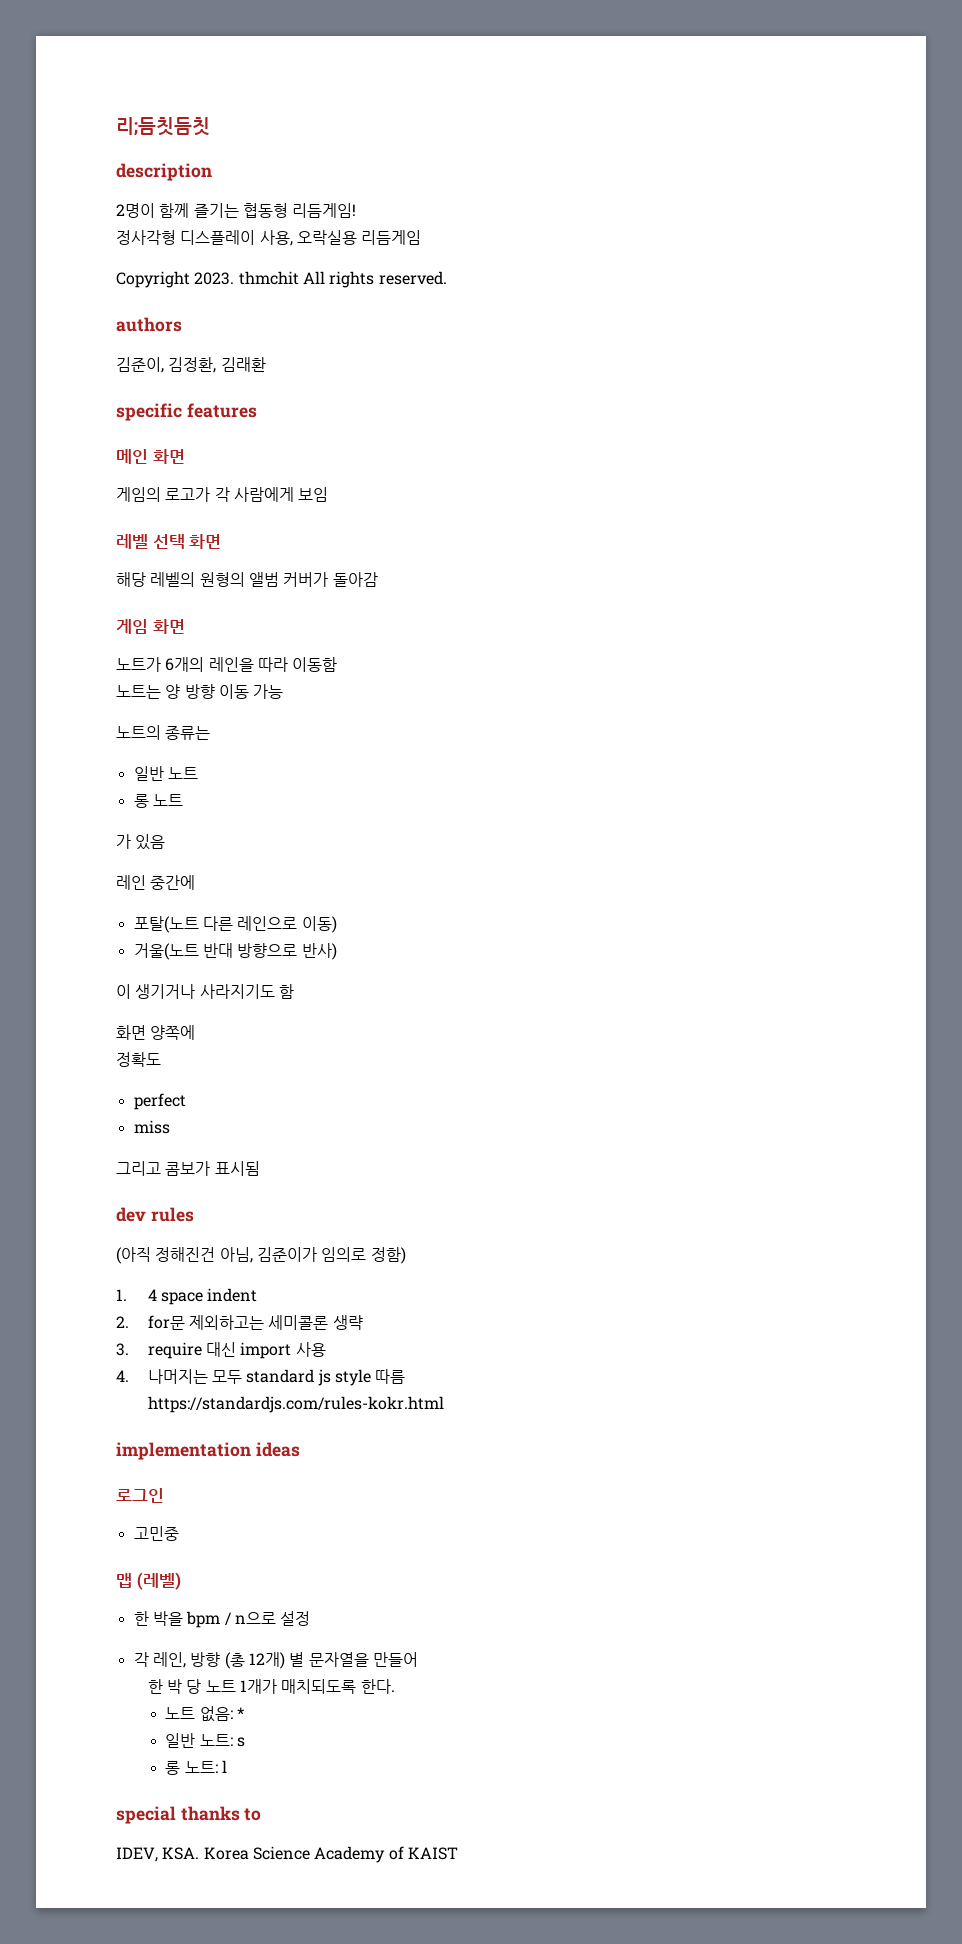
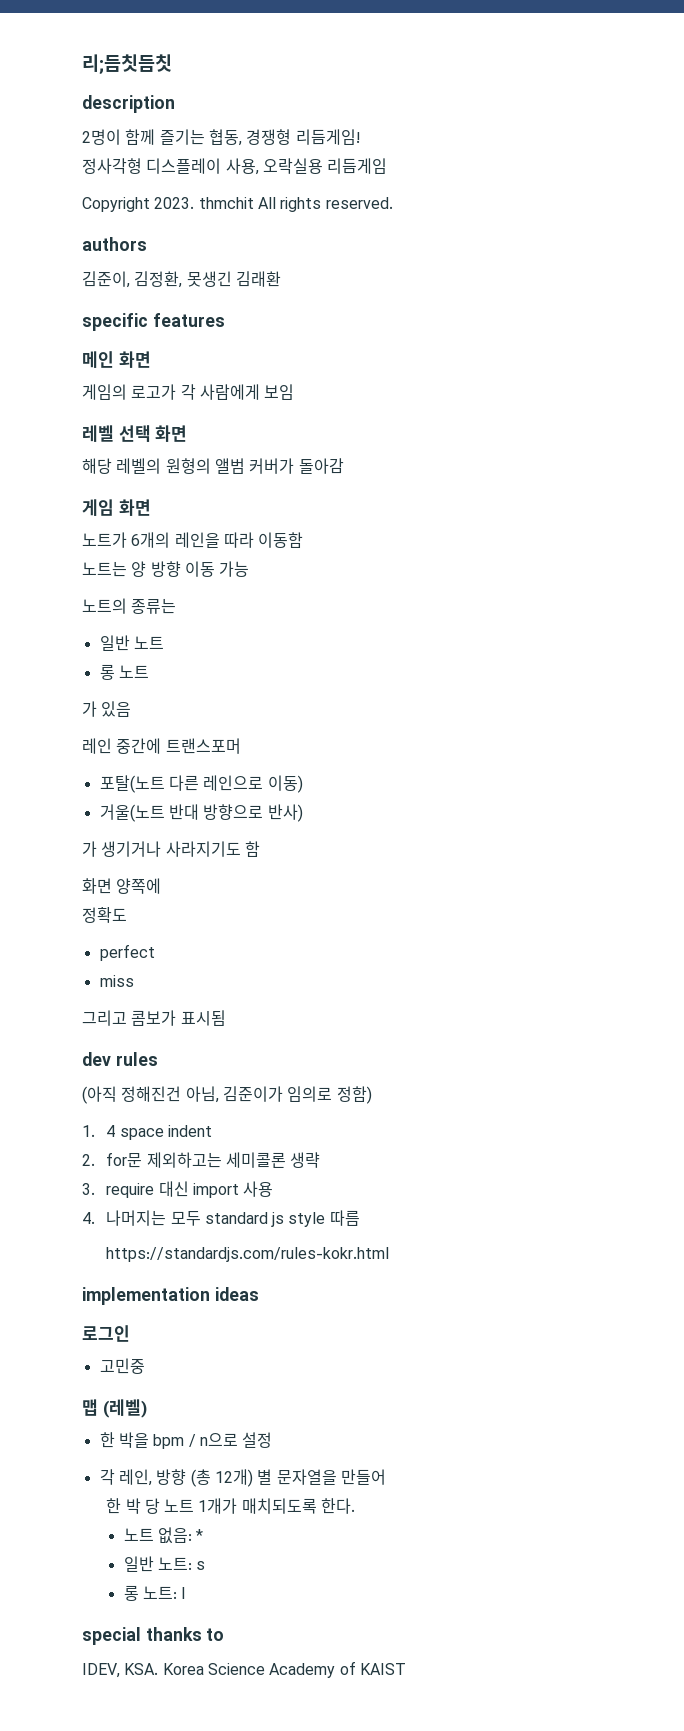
- 2명이 함께 즐기는 협동형 리듬게임!
+ 2명이 함께 즐기는 협동, 경쟁형 리듬게임!
- 김준이, 김정환, 김래환
+ 김준이, 김정환, 못생긴 김래환
- 레인 중간에
+ 레인 중간에 트랜스포머
- 이 생기거나 사라지기도 함
+ 가 생기거나 사라지기도 함

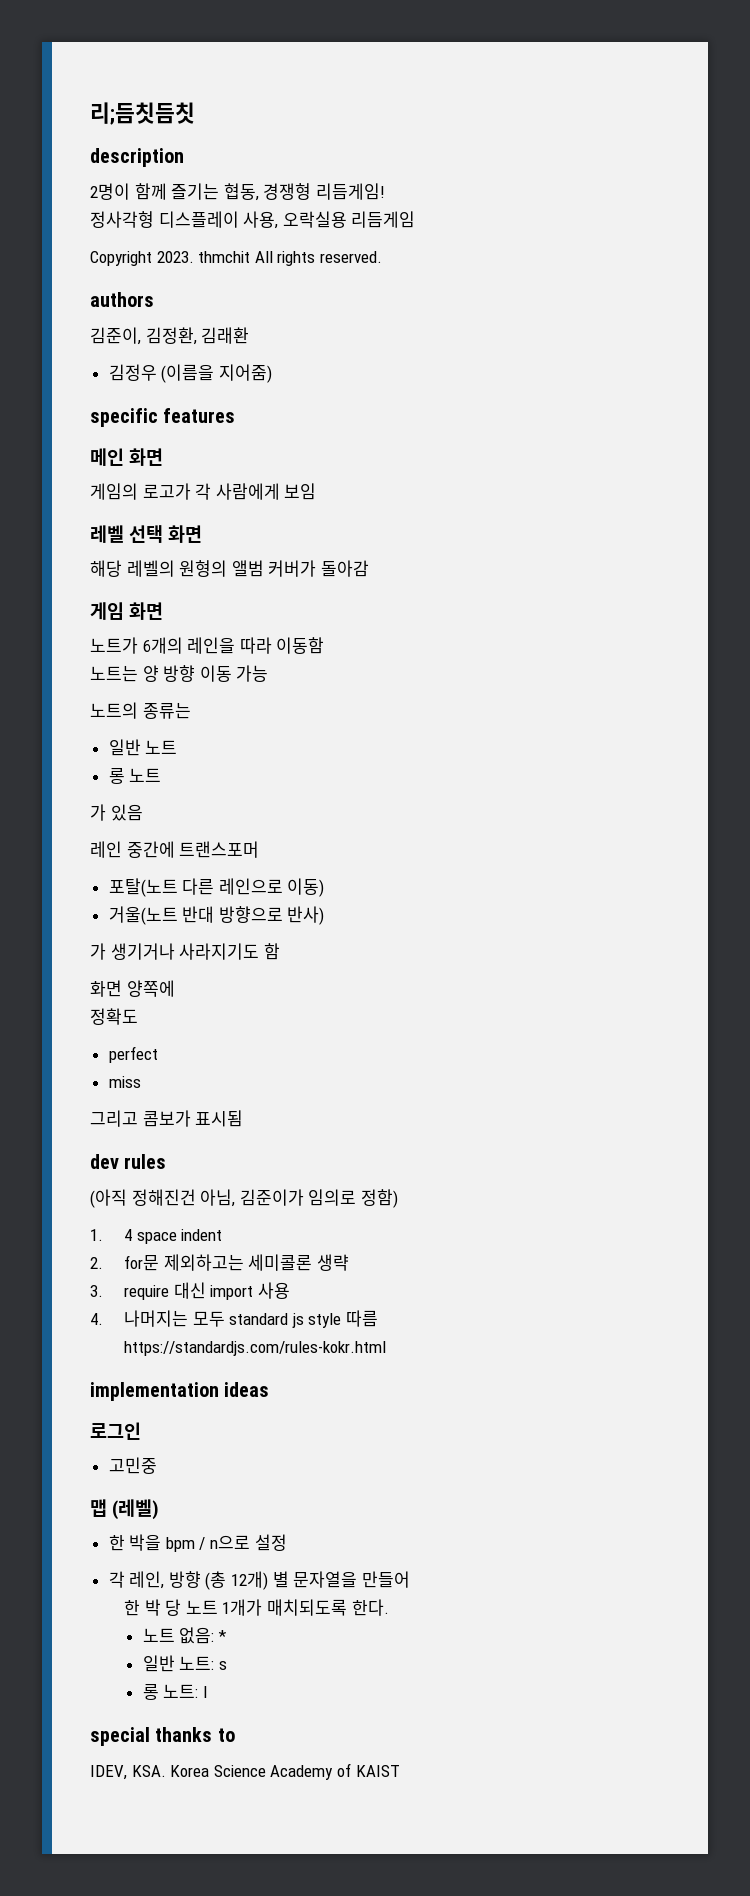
- 김준이, 김정환, 못생긴 김래환
+ 김준이, 김정환, 김래환
+ 김정우 (이름을 지어줌)

